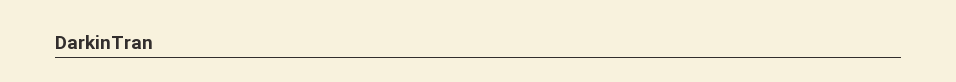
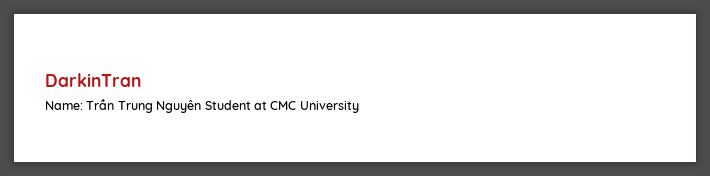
+ Name: Trần Trung Nguyên Student at CMC University

